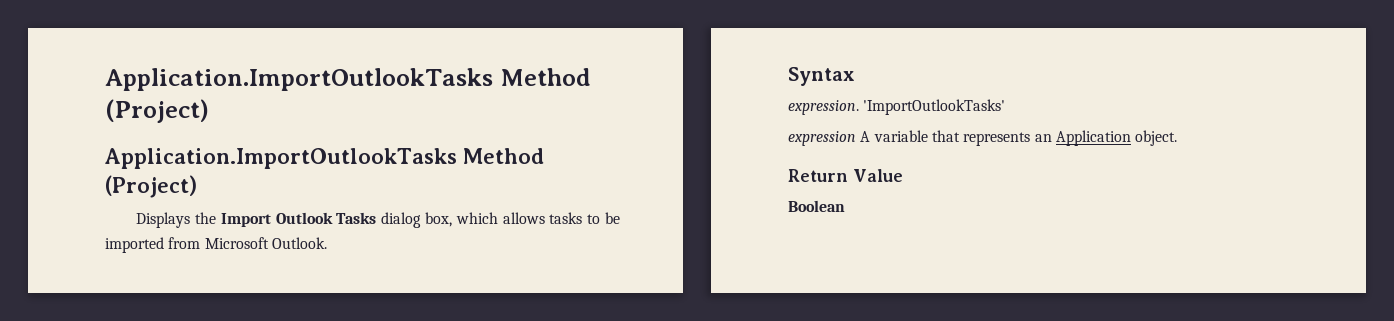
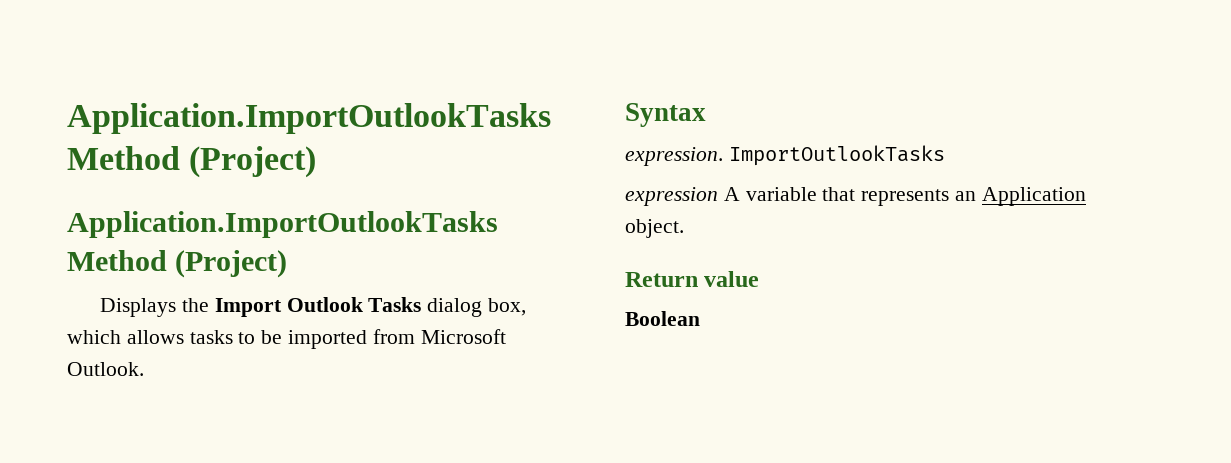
- 'ImportOutlookTasks'
+ ImportOutlookTasks
- Return Value
+ Return value

